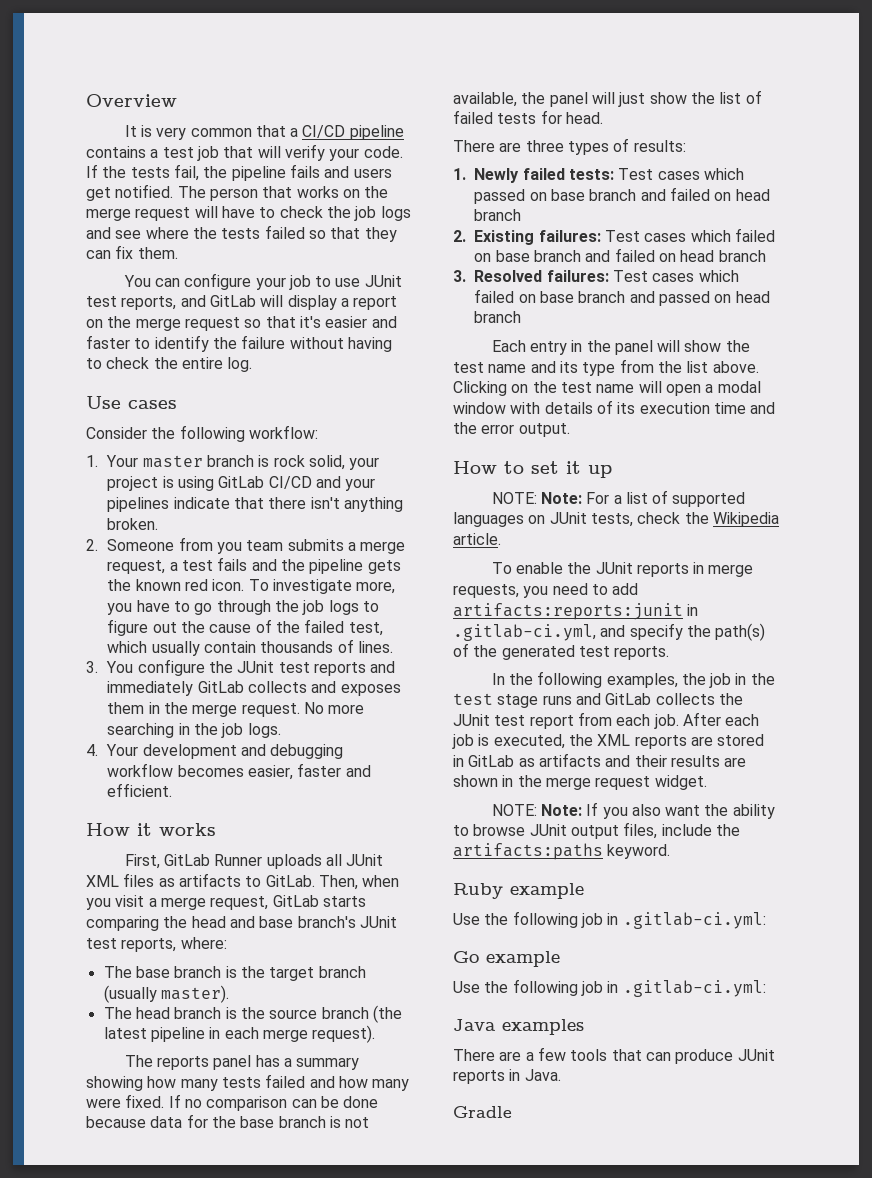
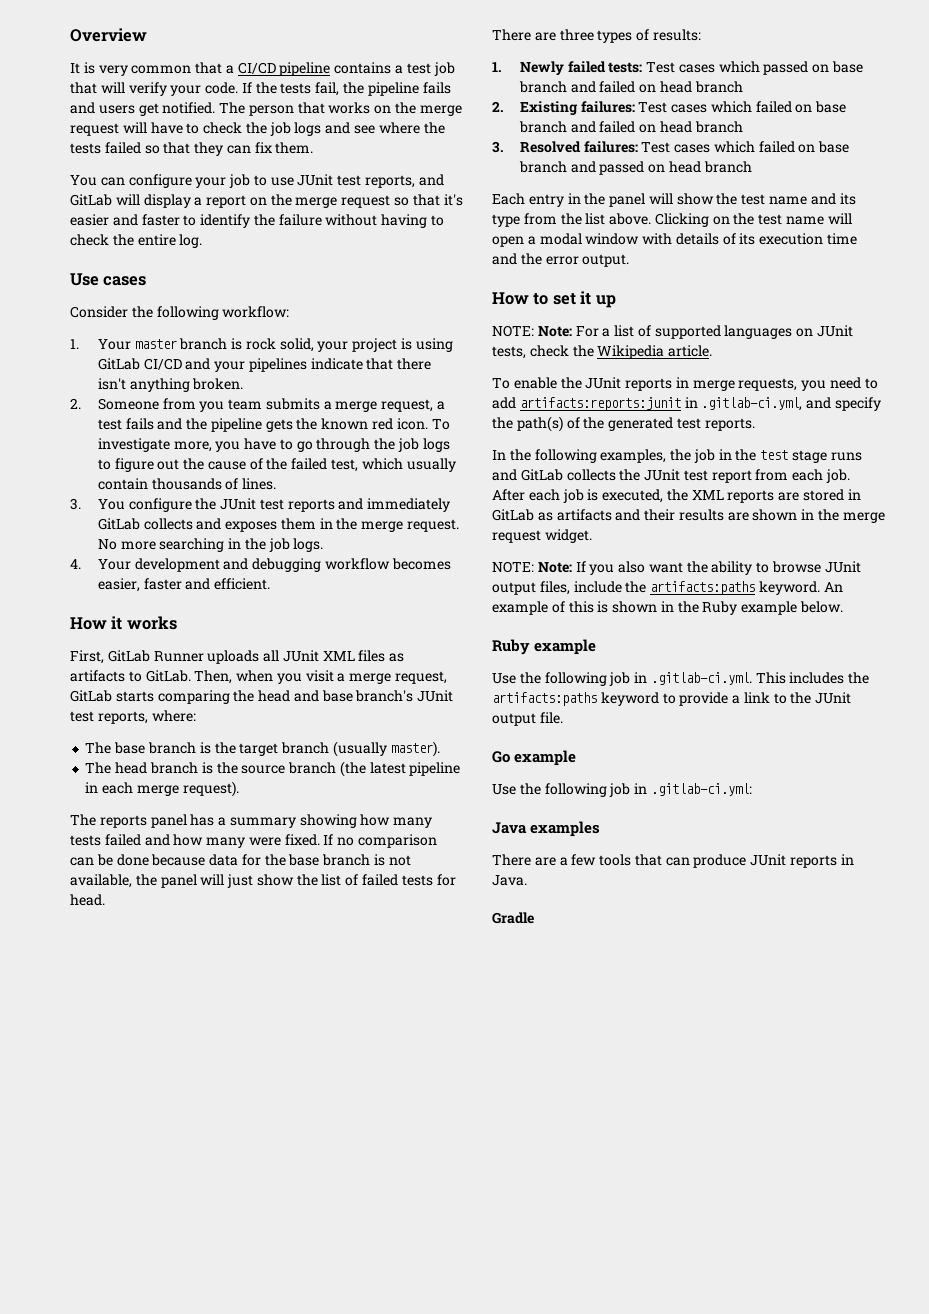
- NOTE: Note: If you also want the ability to browse JUnit output files, include the artifacts:paths keyword.
+ NOTE: Note: If you also want the ability to browse JUnit output files, include the artifacts:paths keyword. An example of this is shown in the Ruby example below.
  Ruby example
- Use the following job in .gitlab-ci.yml:
+ Use the following job in .gitlab-ci.yml. This includes the artifacts:paths keyword to provide a link to the JUnit output file.

